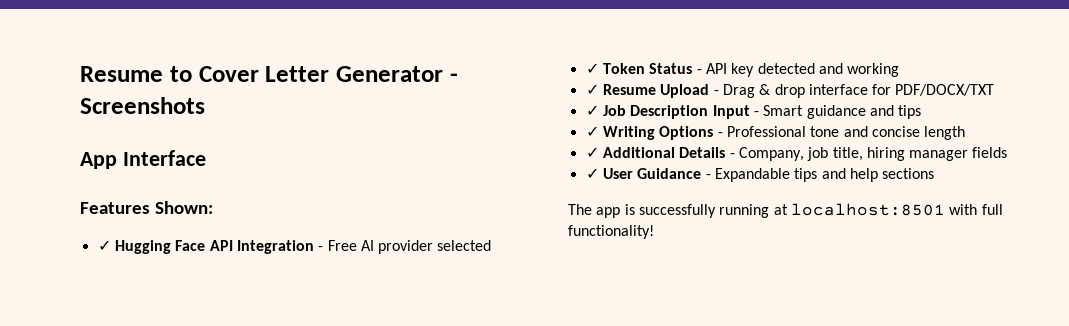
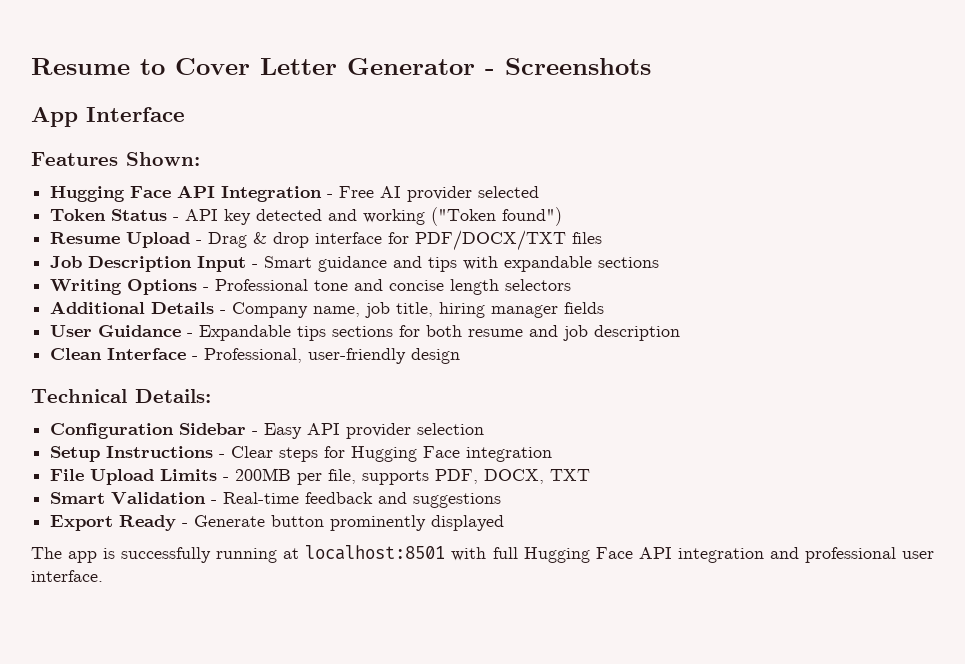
- ✓ Hugging Face API Integration - Free AI provider selected
+ Hugging Face API Integration - Free AI provider selected
- ✓ Token Status - API key detected and working
- ✓ Resume Upload - Drag & drop interface for PDF/DOCX/TXT
- ✓ Job Description Input - Smart guidance and tips
- ✓ Writing Options - Professional tone and concise length
- ✓ Additional Details - Company, job title, hiring manager fields
+ Token Status - API key detected and working ("Token found")
+ Resume Upload - Drag & drop interface for PDF/DOCX/TXT files
+ Job Description Input - Smart guidance and tips with expandable sections
+ Writing Options - Professional tone and concise length selectors
+ Additional Details - Company name, job title, hiring manager fields
- ✓ User Guidance - Expandable tips and help sections
+ User Guidance - Expandable tips sections for both resume and job description
+ Clean Interface - Professional, user-friendly design
+ Technical Details:
+ Configuration Sidebar - Easy API provider selection
+ Setup Instructions - Clear steps for Hugging Face integration
+ File Upload Limits - 200MB per file, supports PDF, DOCX, TXT
+ Smart Validation - Real-time feedback and suggestions
+ Export Ready - Generate button prominently displayed
- The app is successfully running at localhost:8501 with full functionality!
+ The app is successfully running at localhost:8501 with full Hugging Face API integration and professional user interface.

